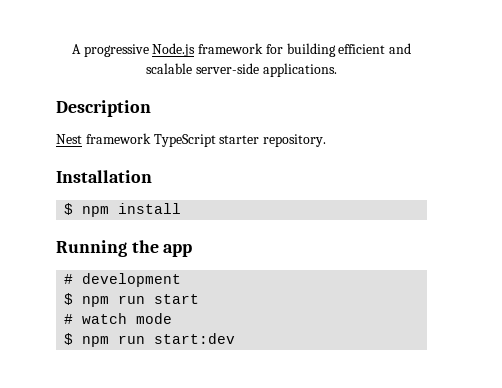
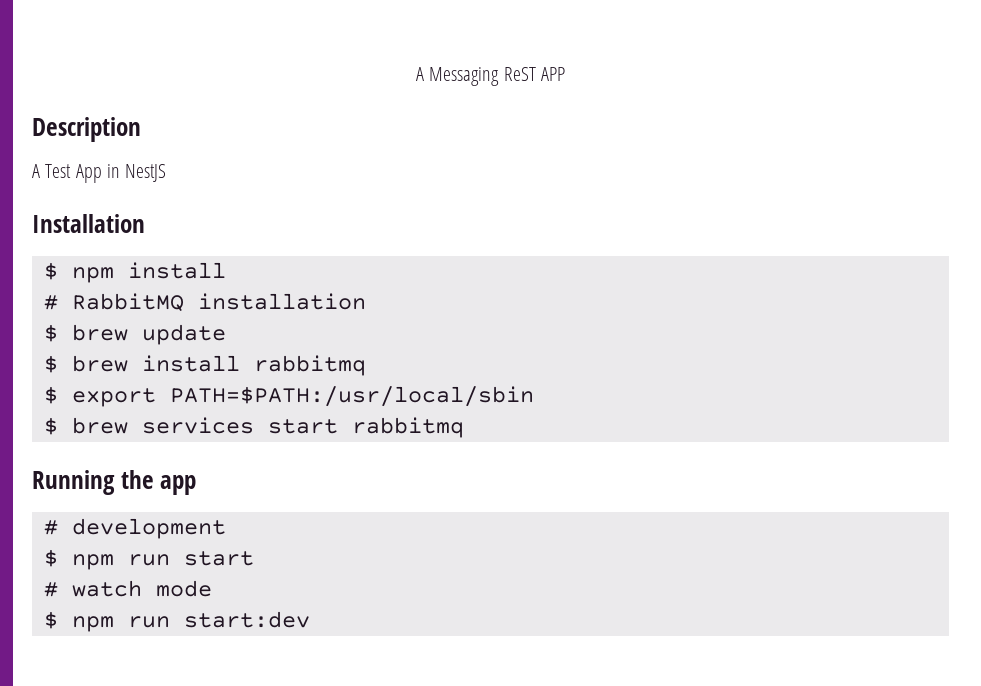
- A progressive Node.js framework for building efficient and scalable server-side applications.
+ A Messaging ReST APP
  Description
- Nest framework TypeScript starter repository.
+ A Test App in NestJS
  Installation
  $ npm install
+ # RabbitMQ installation
+ $ brew update
+ $ brew install rabbitmq
+ $ export PATH=$PATH:/usr/local/sbin
+ $ brew services start rabbitmq

